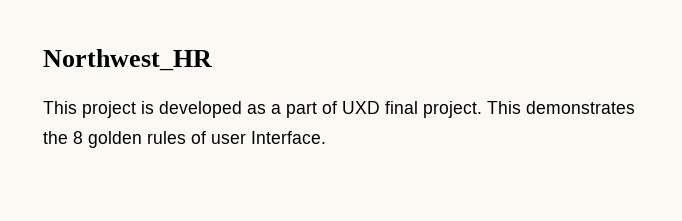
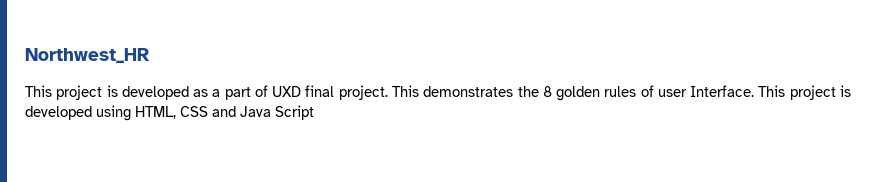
+ This project is developed using HTML, CSS and Java Script

